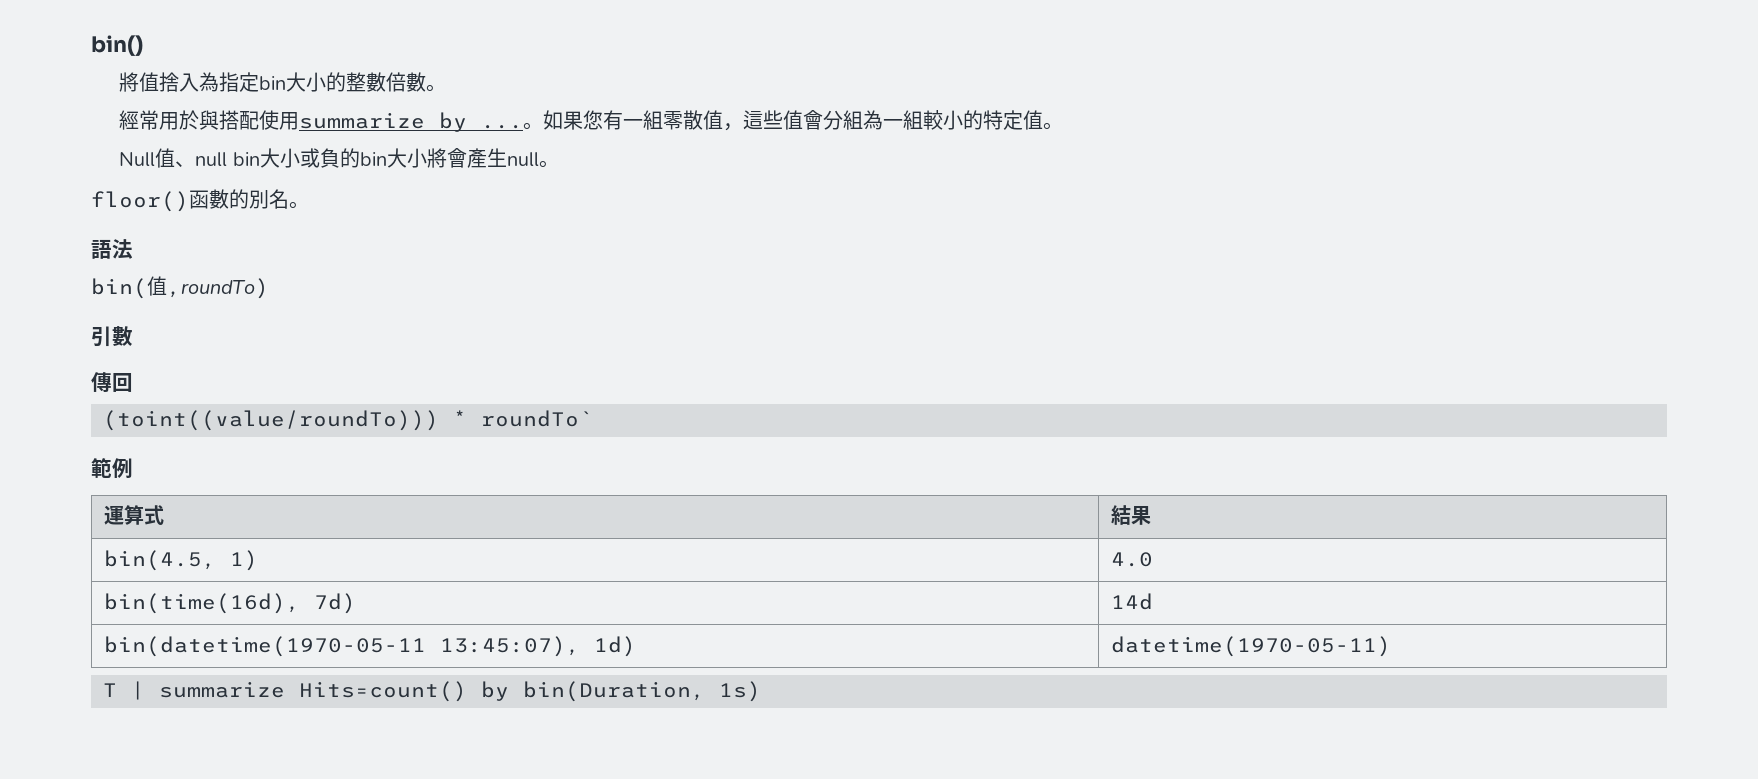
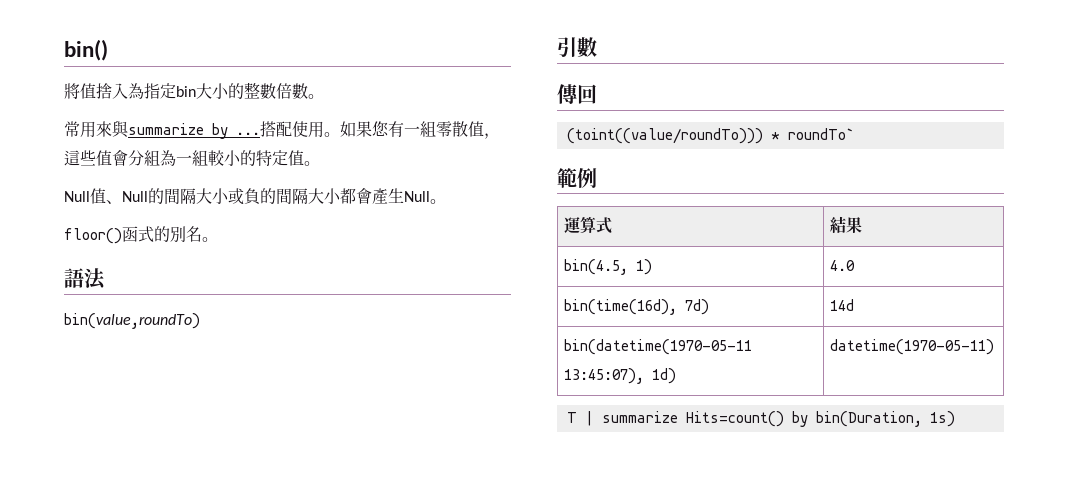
- 經常用於與搭配使用summarize by ...。
+ 常用來與summarize by ...搭配使用。
- Null值、null bin大小或負的bin大小將會產生null。
+ Null值、Null的間隔大小或負的間隔大小都會產生Null。
- floor()函數的別名。
+ floor()函式的別名。
- bin(值,roundTo)
+ bin(value,roundTo)

